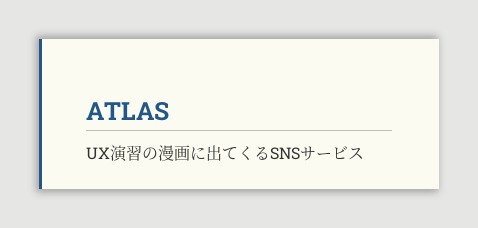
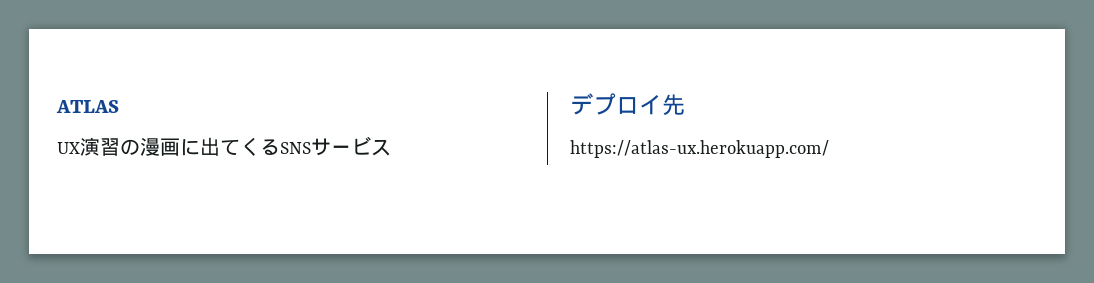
+ デプロイ先
+ https://atlas-ux.herokuapp.com/

